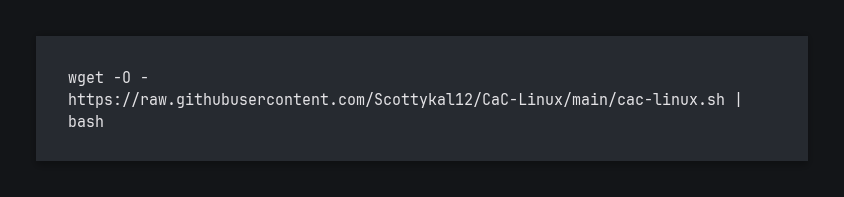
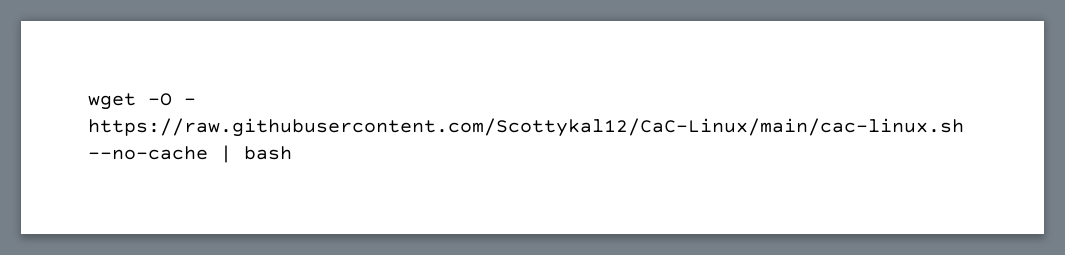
- wget -O - https://raw.githubusercontent.com/Scottykal12/CaC-Linux/main/cac-linux.sh | bash
+ wget -O - https://raw.githubusercontent.com/Scottykal12/CaC-Linux/main/cac-linux.sh --no-cache | bash

